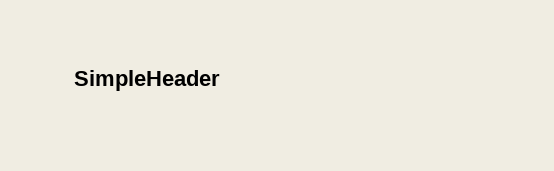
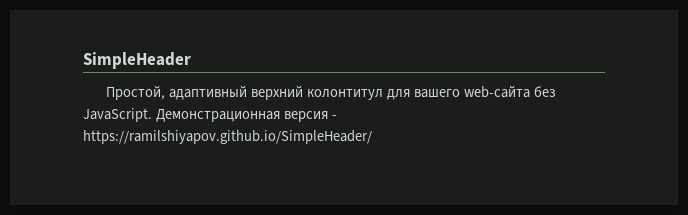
+ Простой, адаптивный верхний колонтитул для вашего web-сайта без JavaScript. Демонстрационная версия - https://ramilshiyapov.github.io/SimpleHeader/

